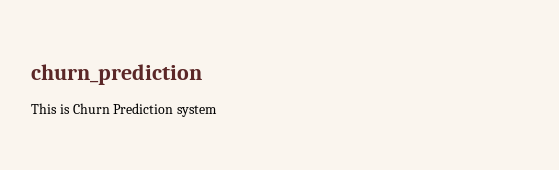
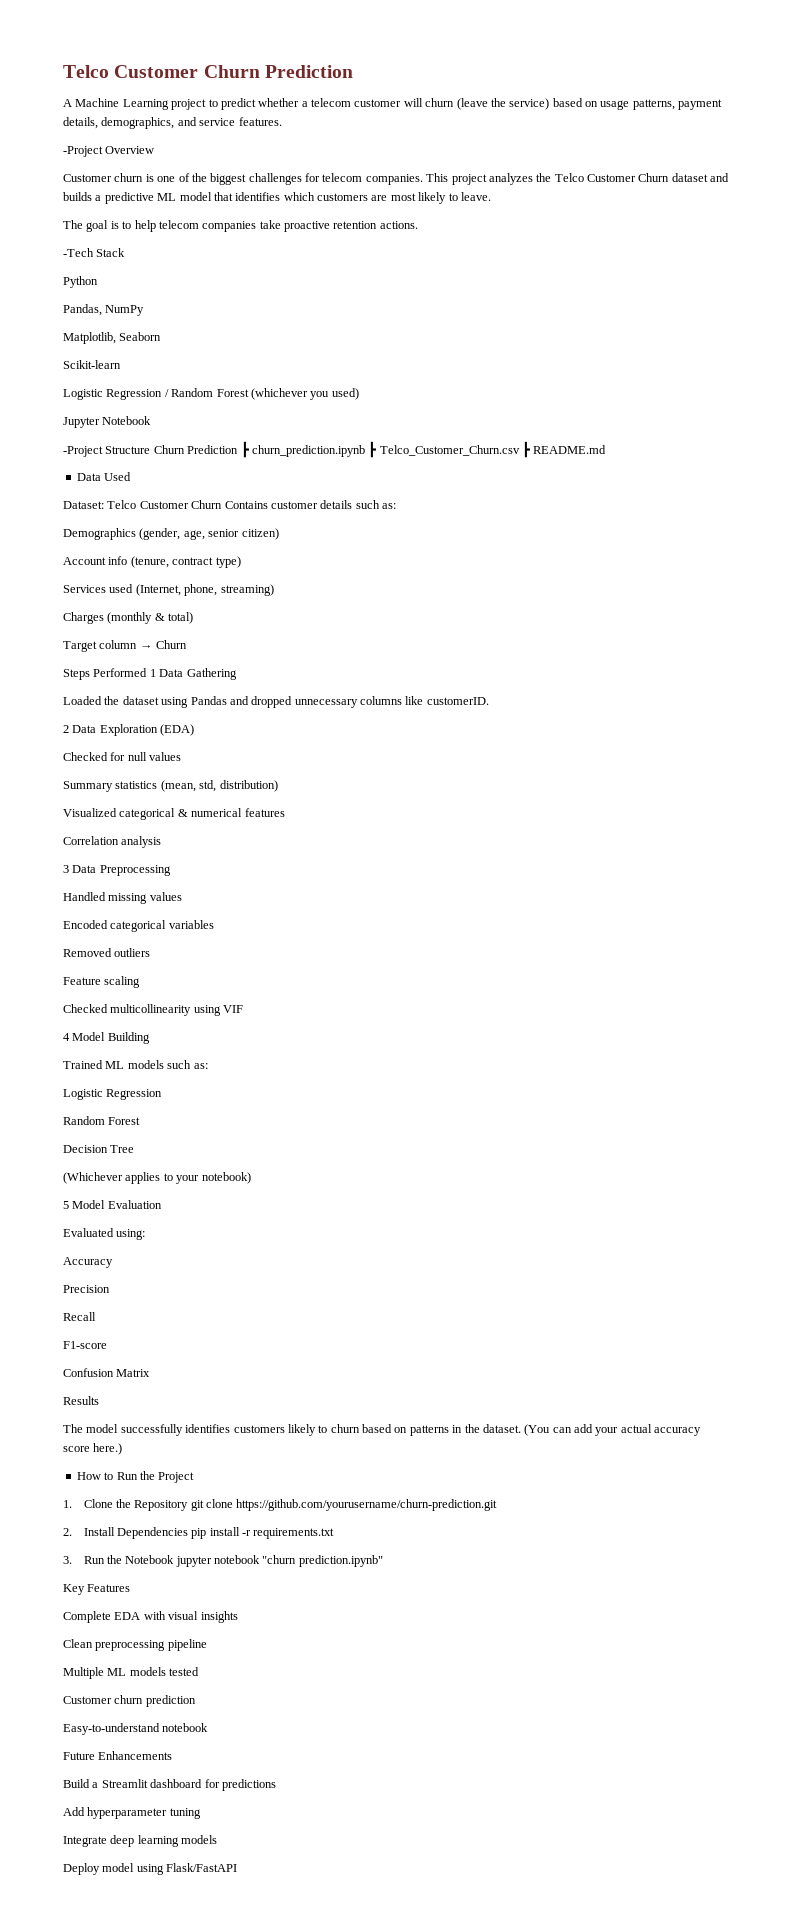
- churn_prediction
- This is Churn Prediction system
+ Telco Customer Churn Prediction
+ A Machine Learning project to predict whether a telecom customer will churn (leave the service) based on usage patterns, payment details, demographics, and service features.
+ -Project Overview
+ Customer churn is one of the biggest challenges for telecom companies. This project analyzes the Telco Customer Churn dataset and builds a predictive ML model that identifies which customers are most likely to leave.
+ The goal is to help telecom companies take proactive retention actions.
+ -Tech Stack
+ Python
+ Pandas, NumPy
+ Matplotlib, Seaborn
+ Scikit-learn
+ Logistic Regression / Random Forest (whichever you used)
+ Jupyter Notebook
+ -Project Structure Churn Prediction ┣ churn_prediction.ipynb ┣ Telco_Customer_Churn.csv ┣ README.md
+ Data Used
+ Dataset: Telco Customer Churn Contains customer details such as:
+ Demographics (gender, age, senior citizen)
+ Account info (tenure, contract type)
+ Services used (Internet, phone, streaming)
+ Charges (monthly & total)
+ Target column → Churn
+ Steps Performed 1 Data Gathering
+ Loaded the dataset using Pandas and dropped unnecessary columns like customerID.
+ 2 Data Exploration (EDA)
+ Checked for null values
+ Summary statistics (mean, std, distribution)
+ Visualized categorical & numerical features
+ Correlation analysis
+ 3 Data Preprocessing
+ Handled missing values
+ Encoded categorical variables
+ Removed outliers
+ Feature scaling
+ Checked multicollinearity using VIF
+ 4 Model Building
+ Trained ML models such as:
+ Logistic Regression
+ Random Forest
+ Decision Tree
+ (Whichever applies to your notebook)
+ 5 Model Evaluation
+ Evaluated using:
+ Accuracy
+ Precision
+ Recall
+ F1-score
+ Confusion Matrix
+ Results
+ The model successfully identifies customers likely to churn based on patterns in the dataset. (You can add your actual accuracy score here.)
+ How to Run the Project
+ 1. Clone the Repository git clone https://github.com/yourusername/churn-prediction.git
+ 2. Install Dependencies pip install -r requirements.txt
+ 3. Run the Notebook jupyter notebook "churn prediction.ipynb"
+ Key Features
+ Complete EDA with visual insights
+ Clean preprocessing pipeline
+ Multiple ML models tested
+ Customer churn prediction
+ Easy-to-understand notebook
+ Future Enhancements
+ Build a Streamlit dashboard for predictions
+ Add hyperparameter tuning
+ Integrate deep learning models
+ Deploy model using Flask/FastAPI

